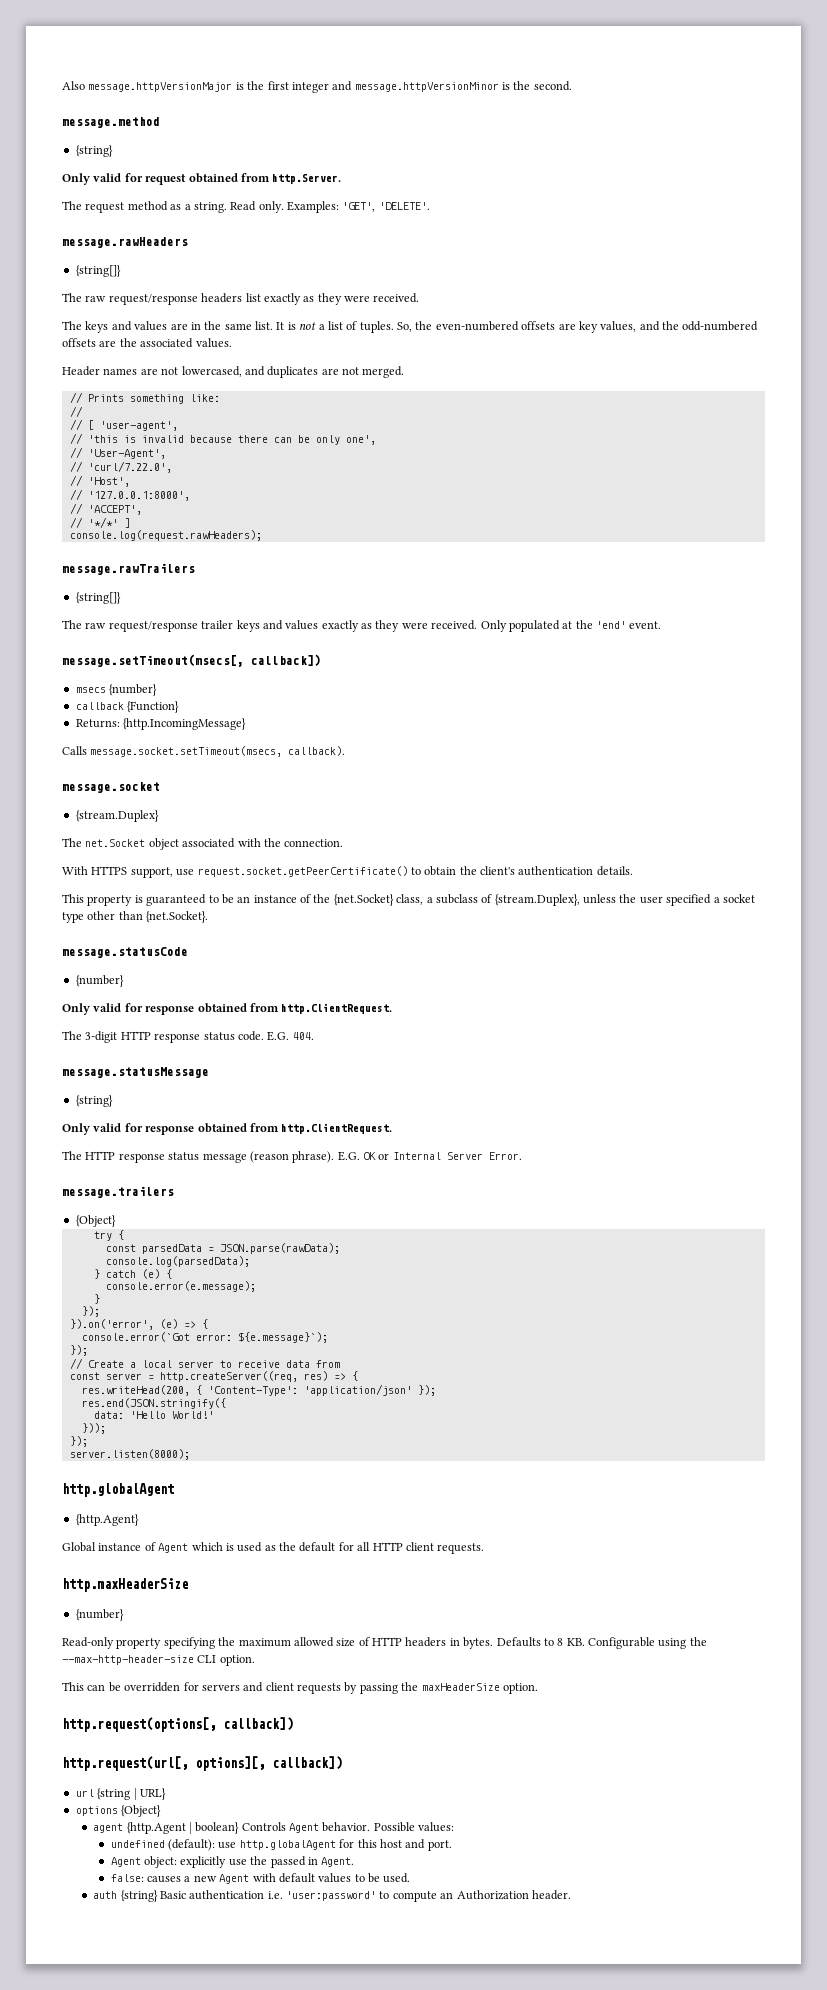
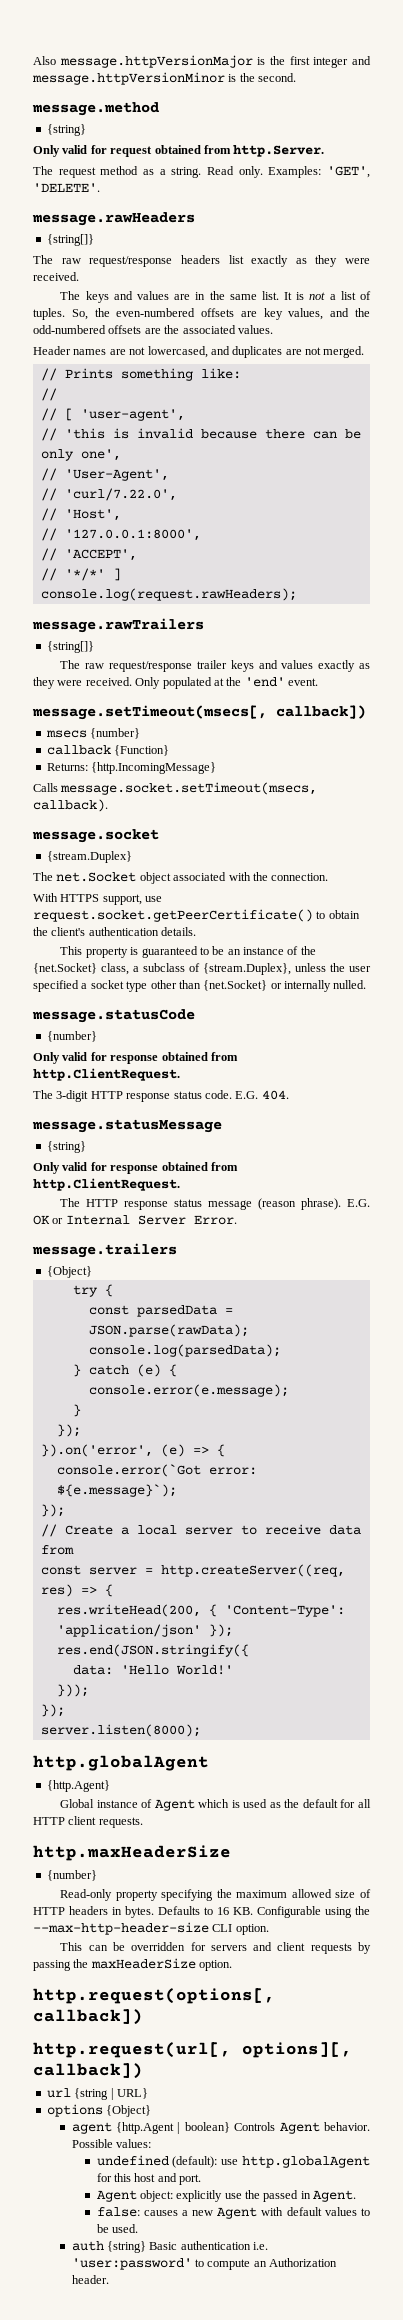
- This property is guaranteed to be an instance of the {net.Socket} class, a subclass of {stream.Duplex}, unless the user specified a socket type other than {net.Socket}.
+ This property is guaranteed to be an instance of the {net.Socket} class, a subclass of {stream.Duplex}, unless the user specified a socket type other than {net.Socket} or internally nulled.
- Defaults to 8 KB. Configurable using the --max-http-header-size CLI option.
+ Defaults to 16 KB. Configurable using the --max-http-header-size CLI option.

